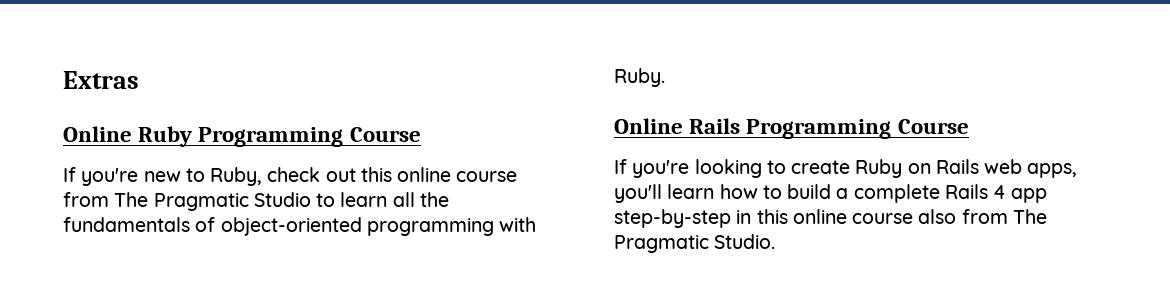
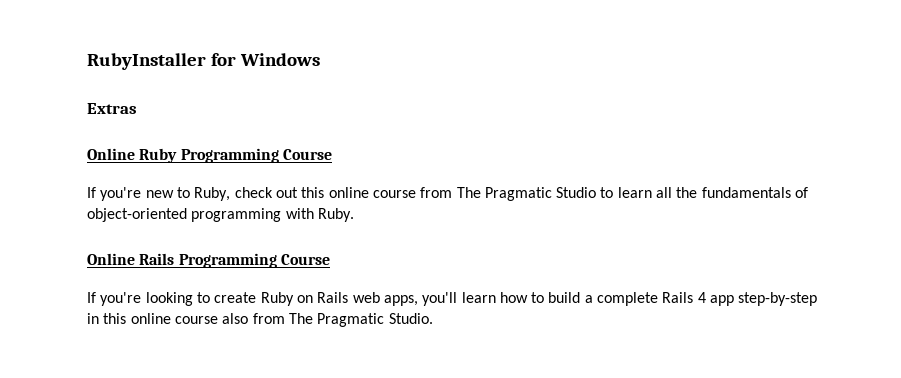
+ RubyInstaller for Windows

